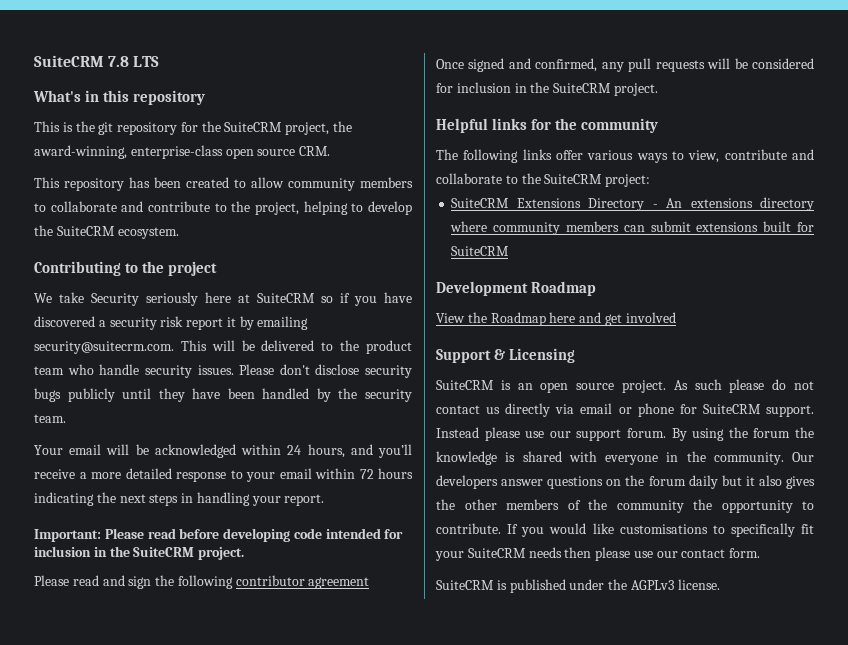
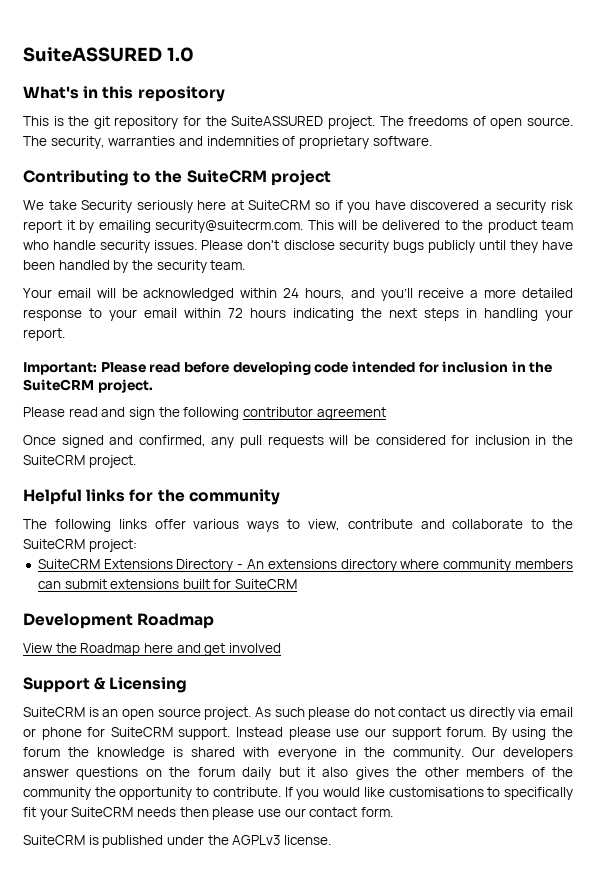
- SuiteCRM 7.8 LTS
+ SuiteASSURED 1.0
- This is the git repository for the SuiteCRM project, the award-winning, enterprise-class open source CRM.
- This repository has been created to allow community members to collaborate and contribute to the project, helping to develop the SuiteCRM ecosystem.
+ This is the git repository for the SuiteASSURED project. The freedoms of open source. The security, warranties and indemnities of proprietary software.
- Contributing to the project
+ Contributing to the SuiteCRM project

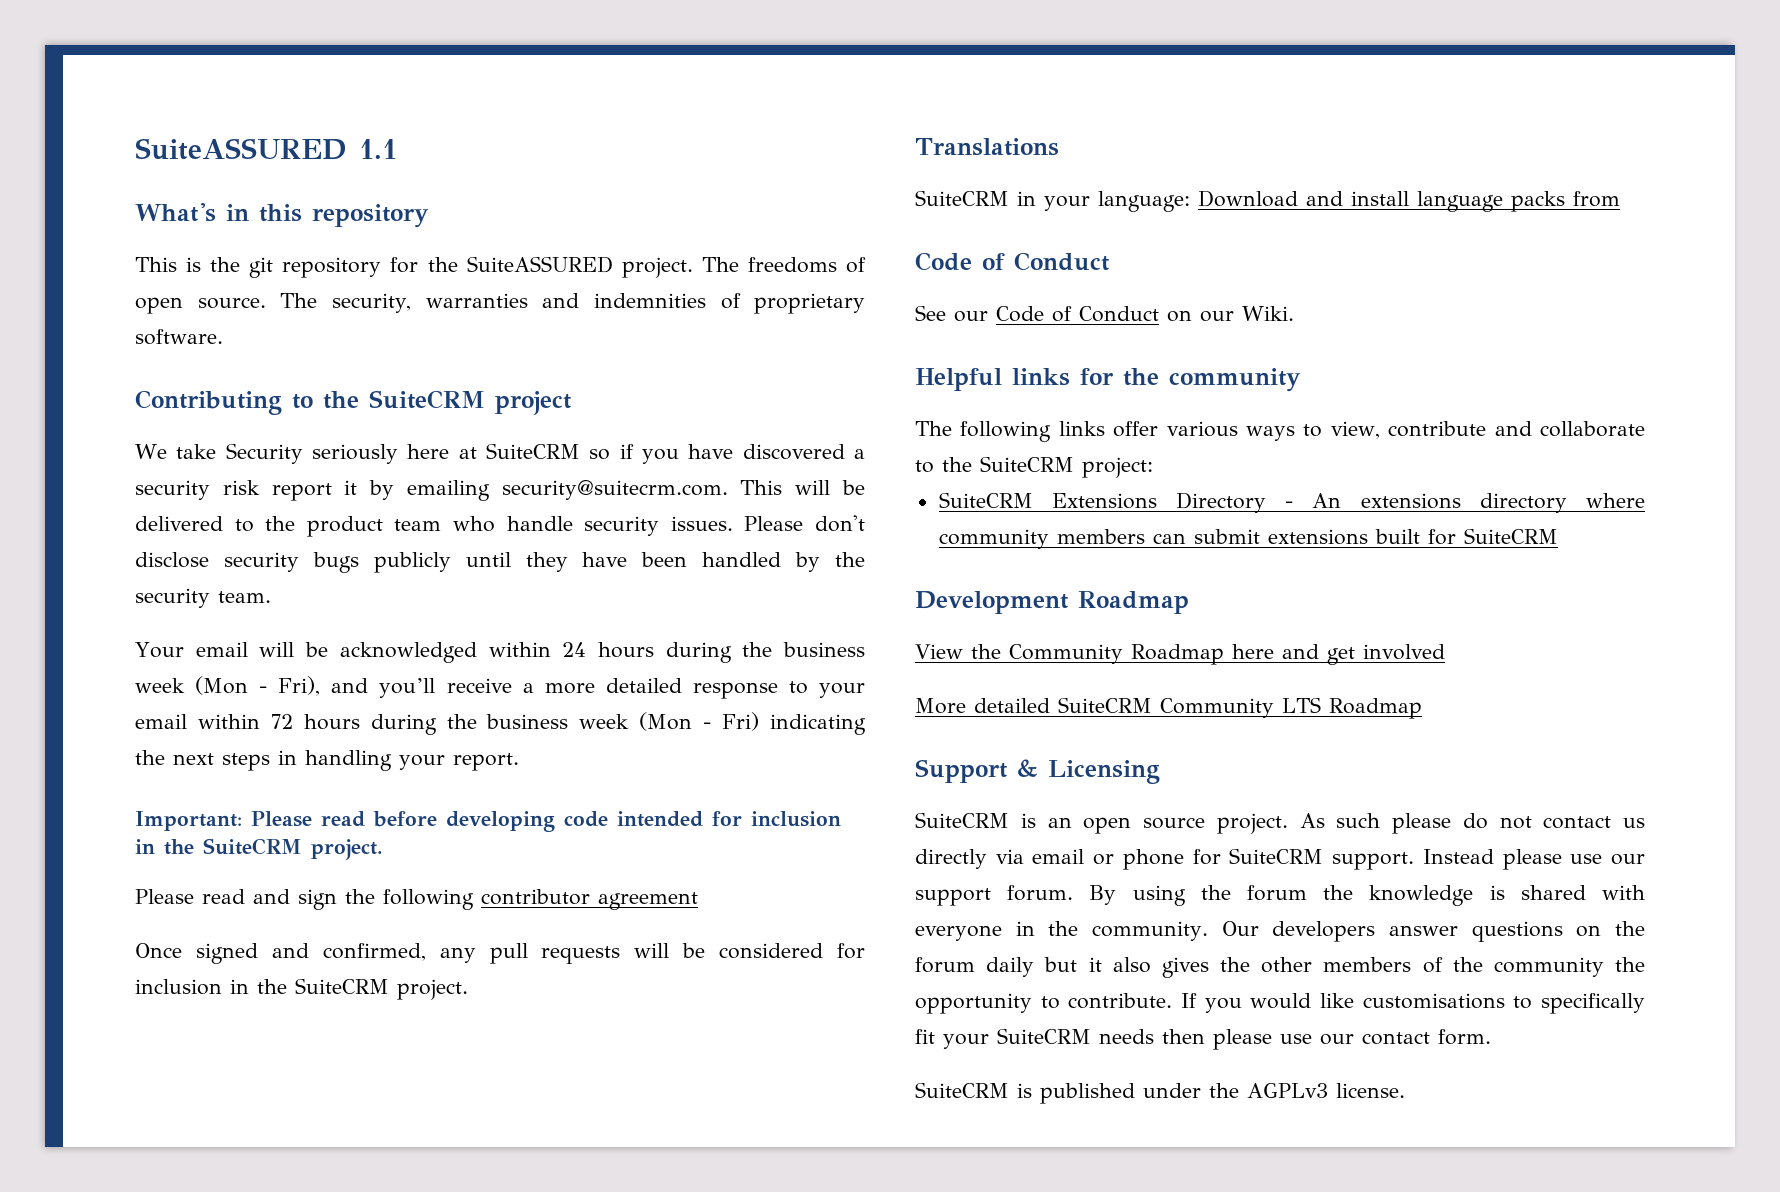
- SuiteASSURED 1.0
+ SuiteASSURED 1.1
- Your email will be acknowledged within 24 hours, and you’ll receive a more detailed response to your email within 72 hours indicating the next steps in handling your report.
+ Your email will be acknowledged within 24 hours during the business week (Mon - Fri), and you’ll receive a more detailed response to your email within 72 hours during the business week (Mon - Fri) indicating the next steps in handling your report.
+ Translations
+ SuiteCRM in your language: Download and install language packs from
+ Code of Conduct
+ See our Code of Conduct on our Wiki.
- View the Roadmap here and get involved
+ View the Community Roadmap here and get involved
+ More detailed SuiteCRM Community LTS Roadmap

